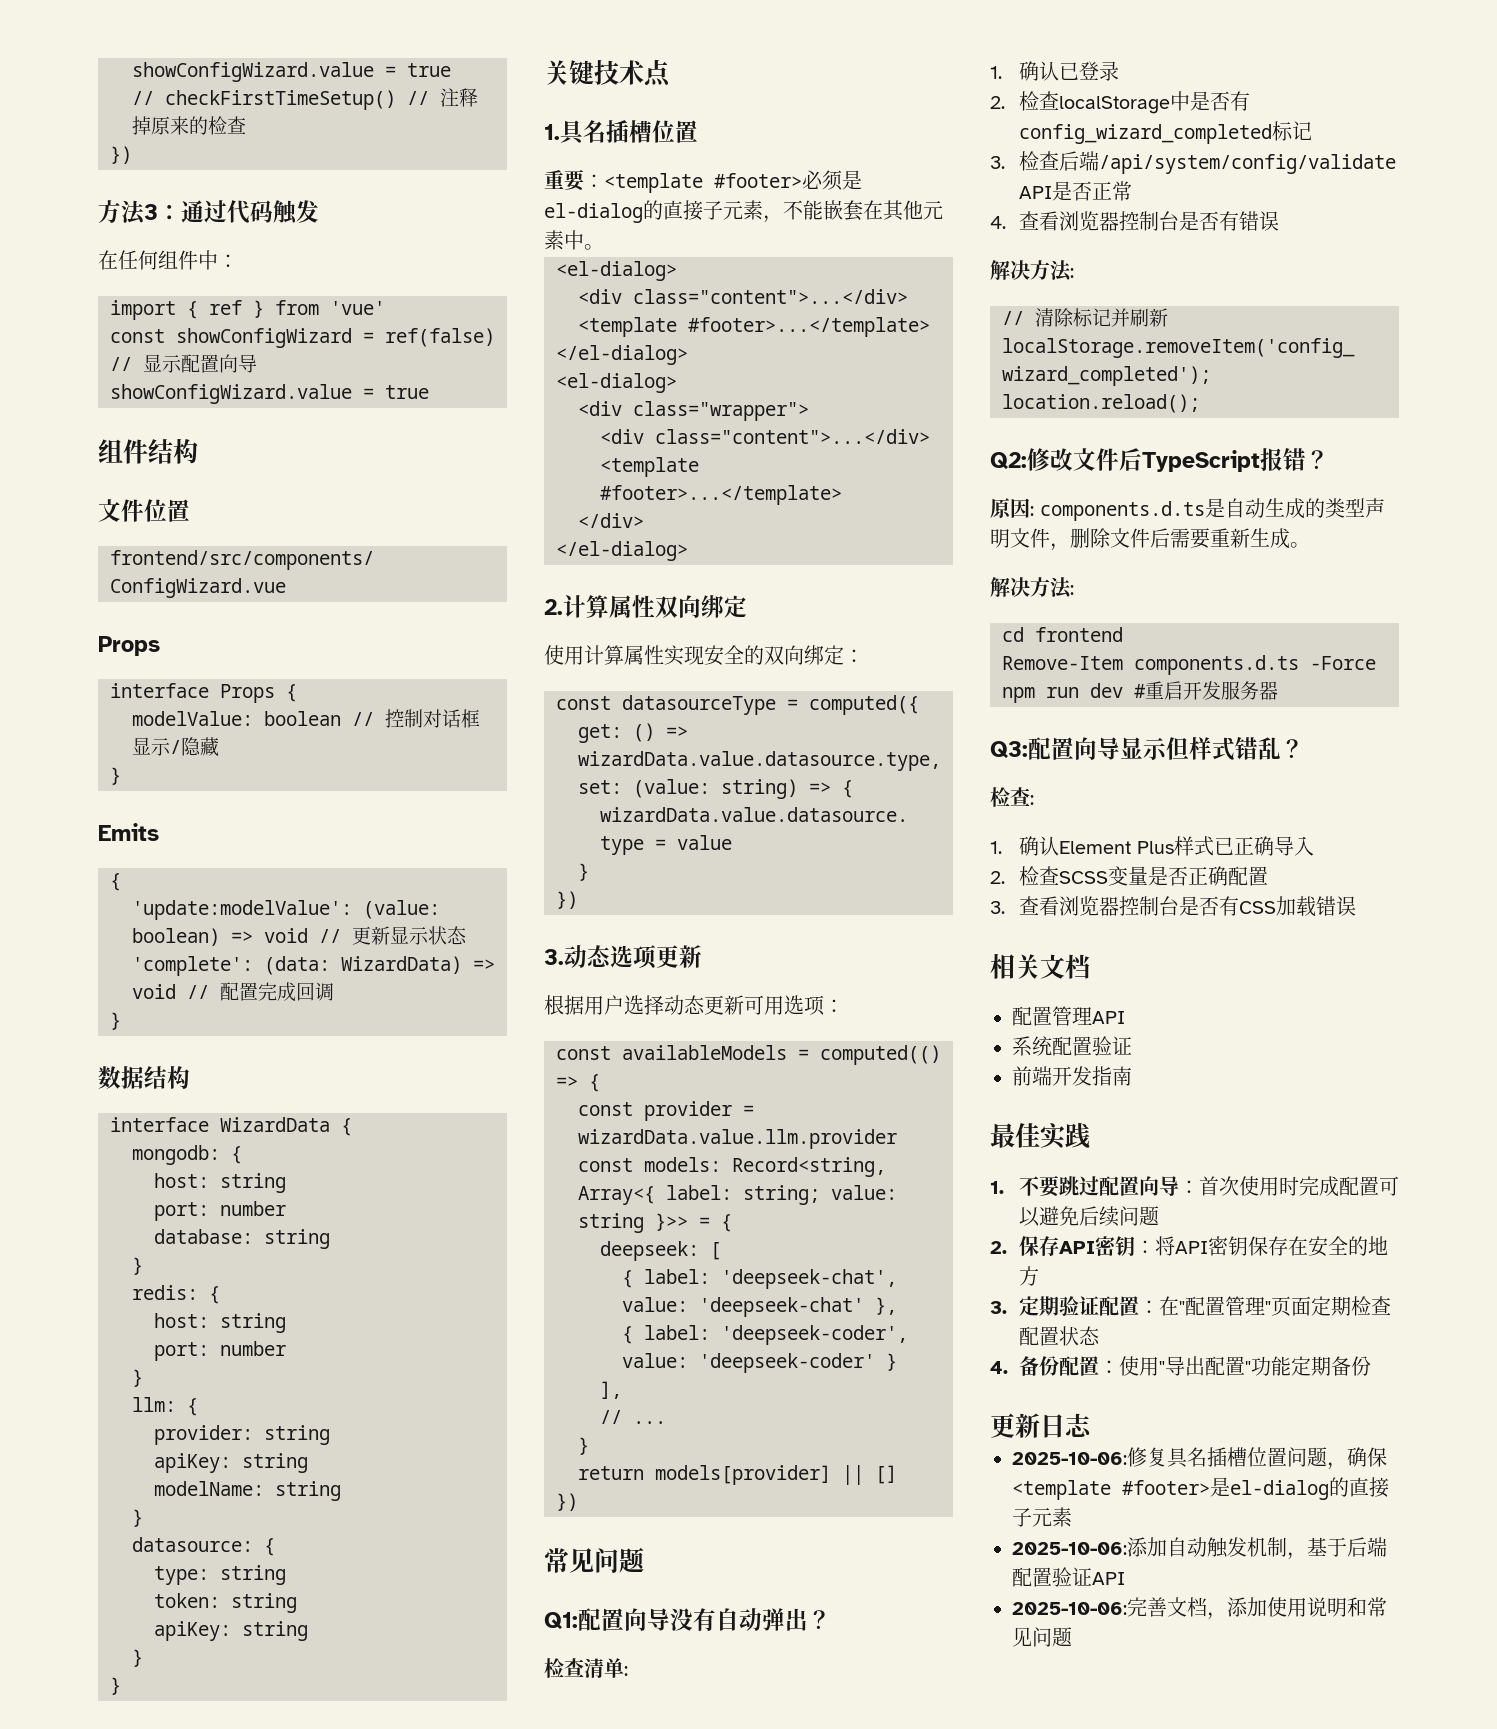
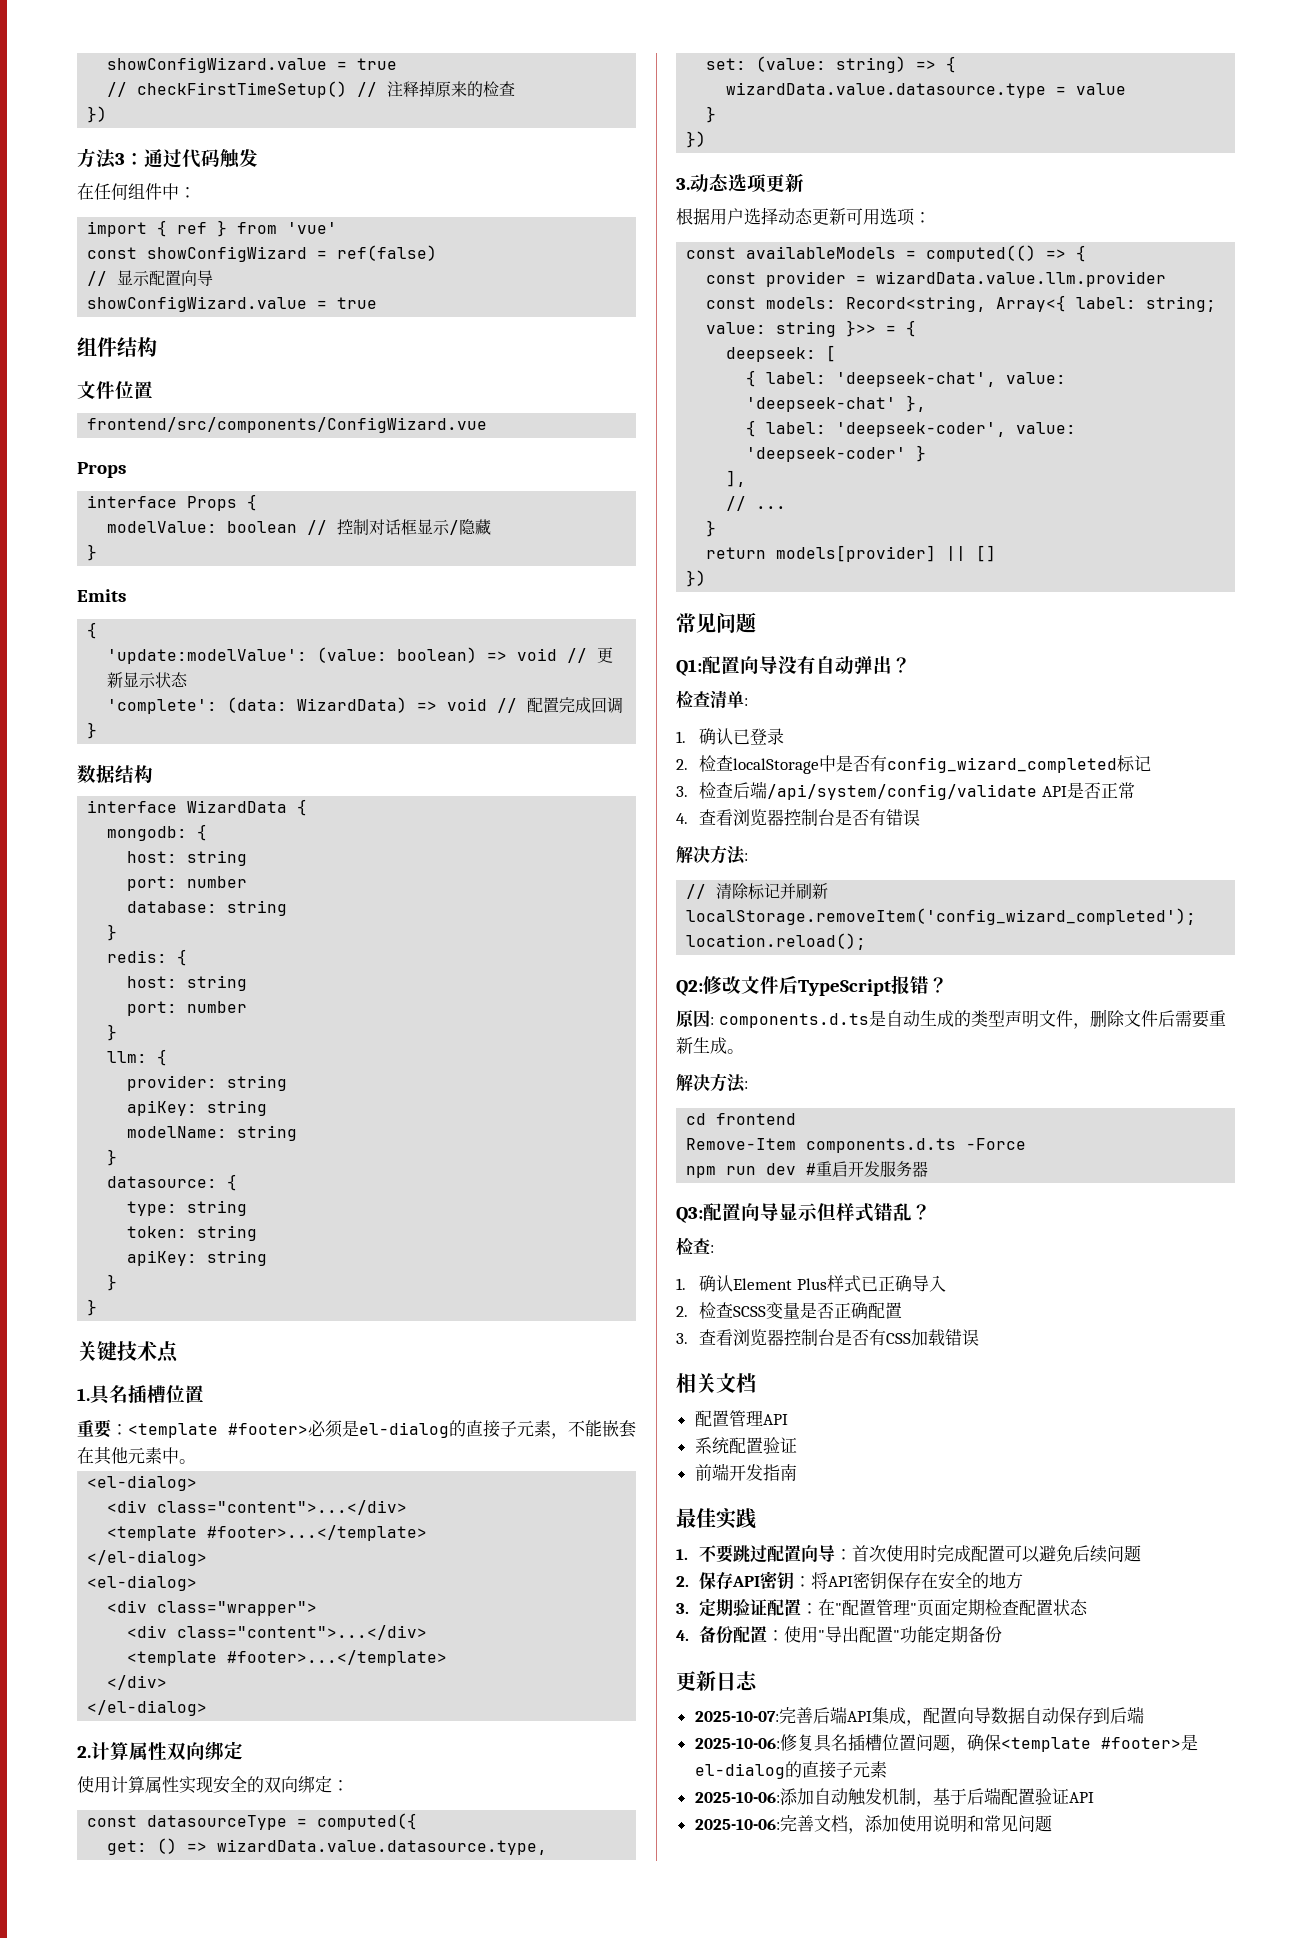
+ 2025-10-07:完善后端API集成，配置向导数据自动保存到后端

